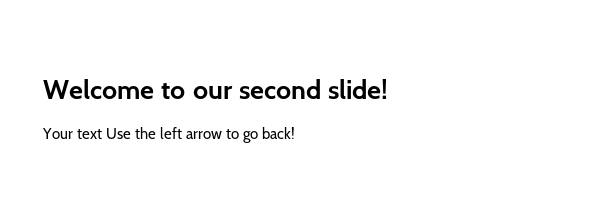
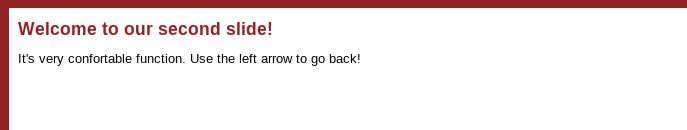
- Your text Use the left arrow to go back!
+ It's very confortable function. Use the left arrow to go back!

